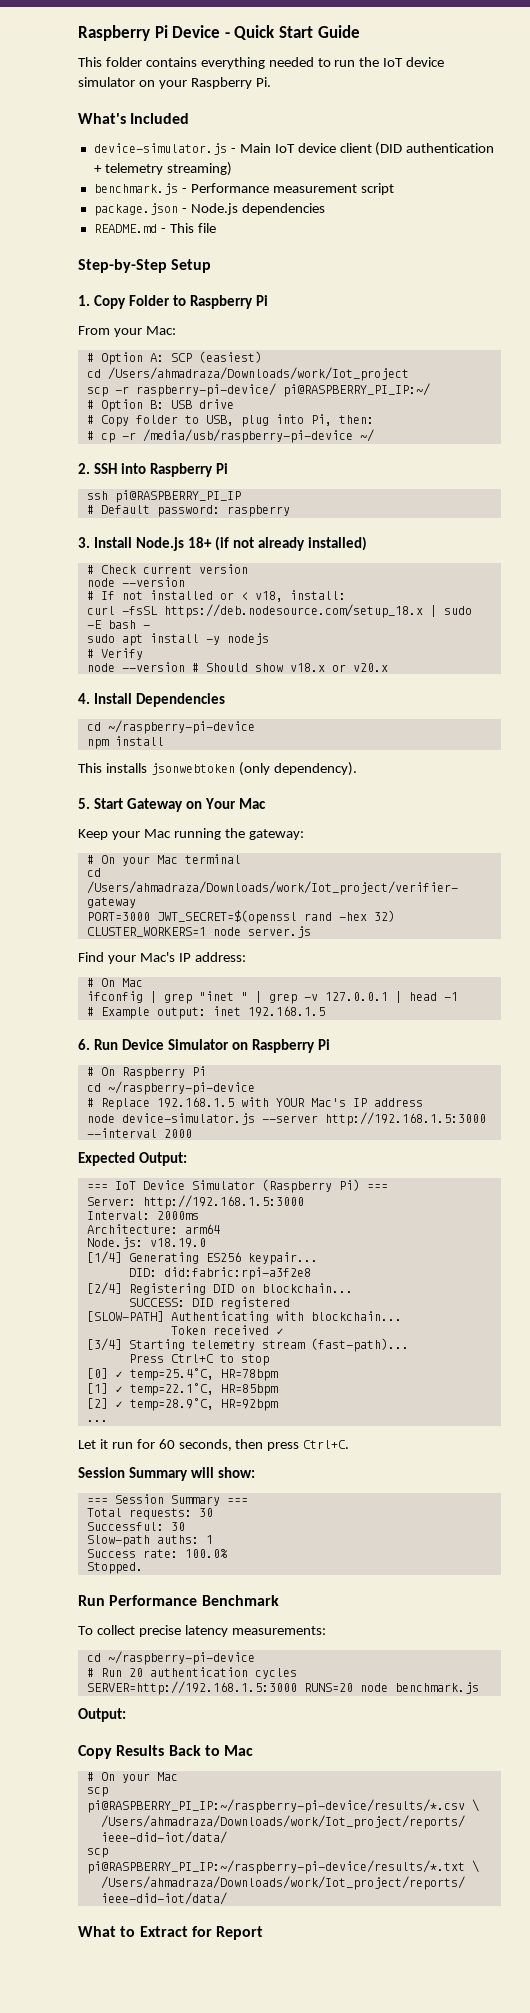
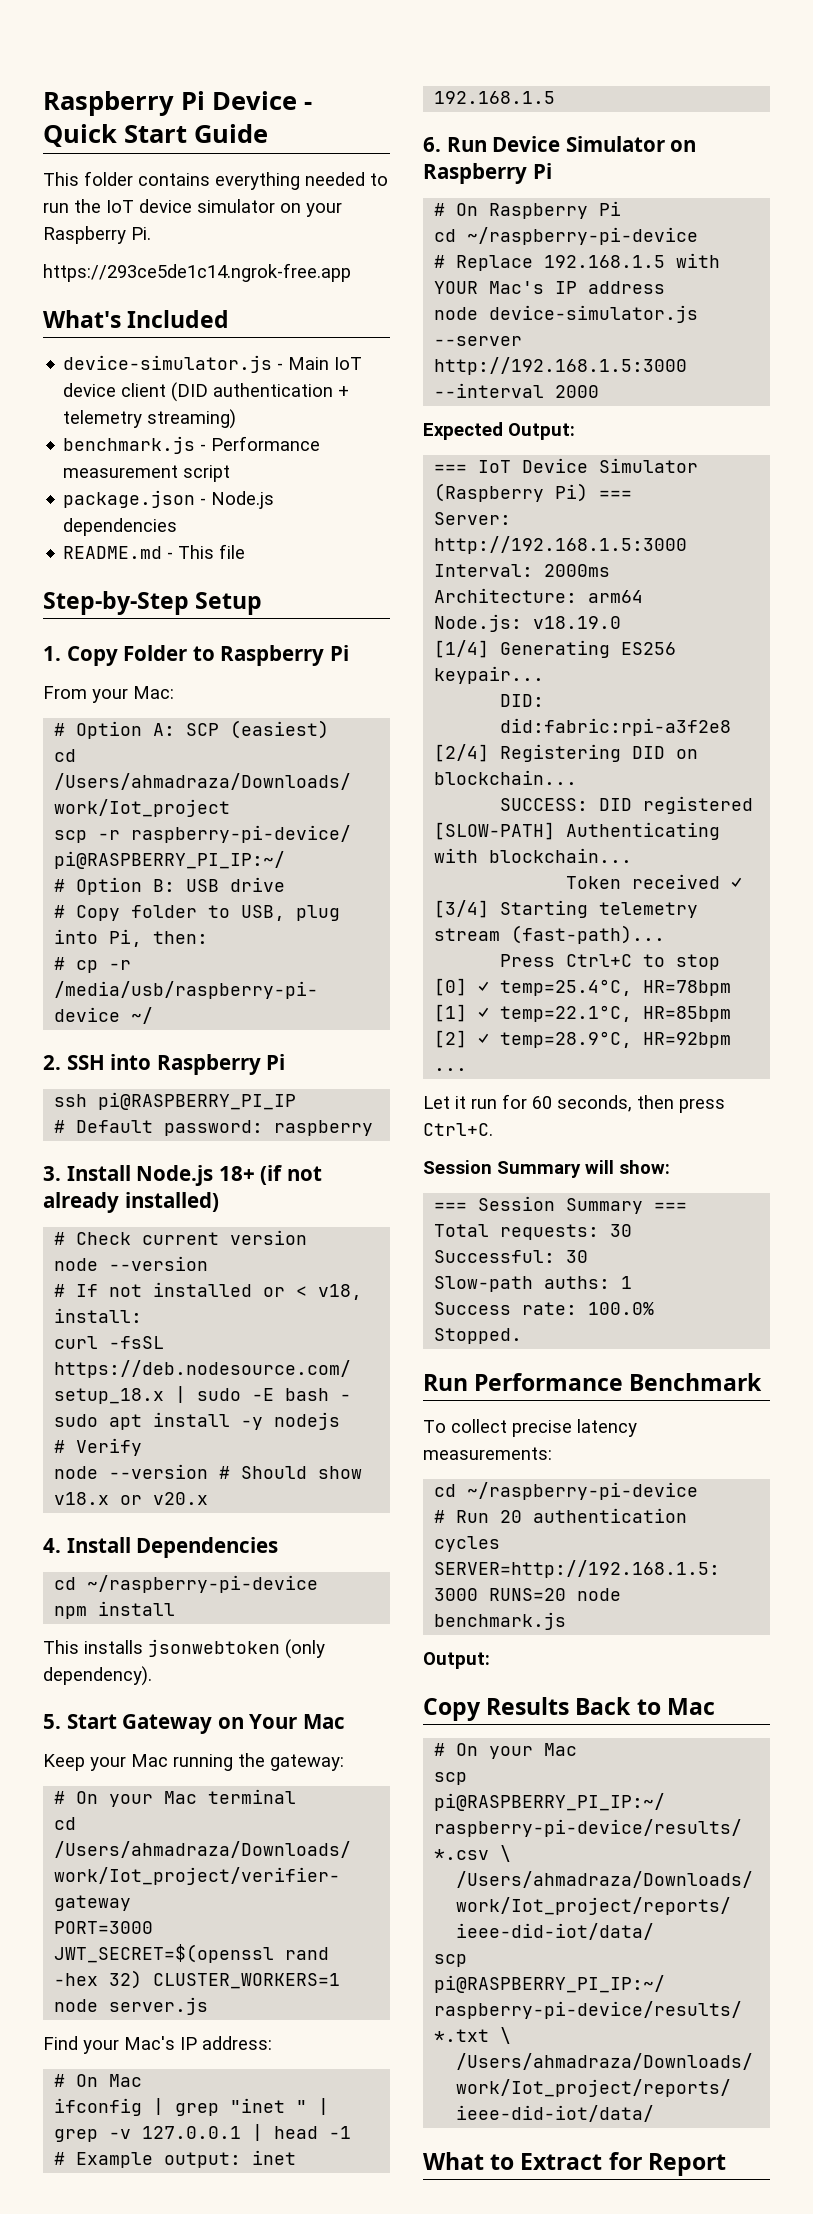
+ https://293ce5de1c14.ngrok-free.app

